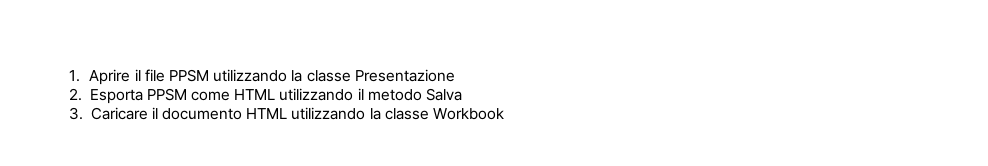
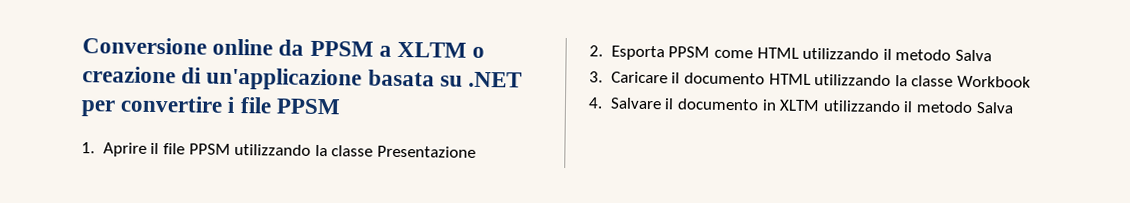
+ Conversione online da PPSM a XLTM o creazione di un'applicazione basata su .NET per convertire i file PPSM
+ 4. Salvare il documento in XLTM utilizzando il metodo Salva

